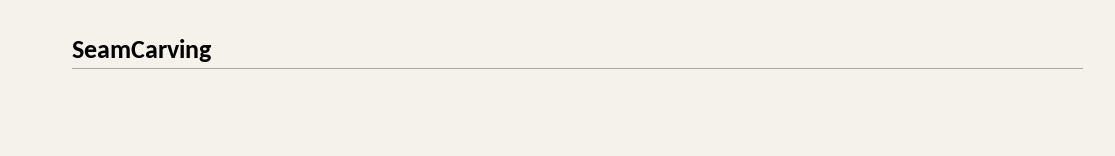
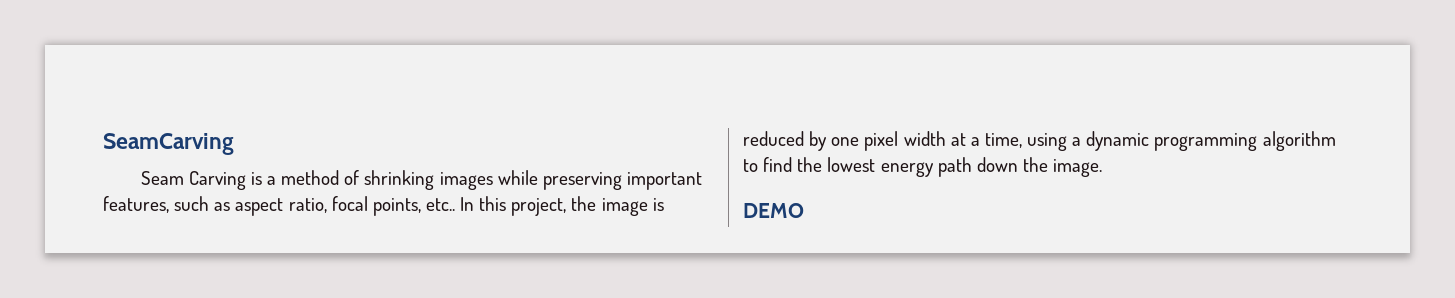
+ Seam Carving is a method of shrinking images while preserving important features, such as aspect ratio, focal points, etc.. In this project, the image is reduced by one pixel width at a time, using a dynamic programming algorithm to find the lowest energy path down the image.
+ DEMO

